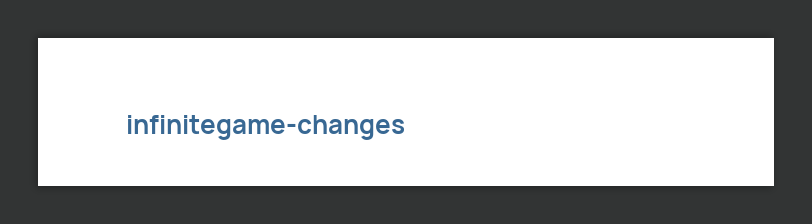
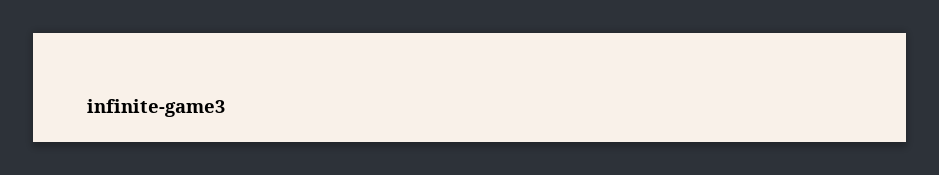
- infinitegame-changes
+ infinite-game3

